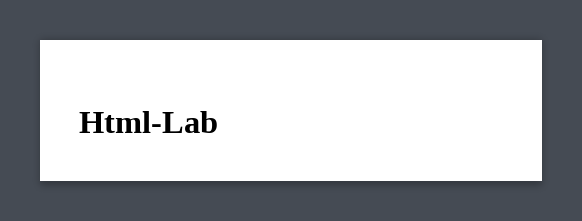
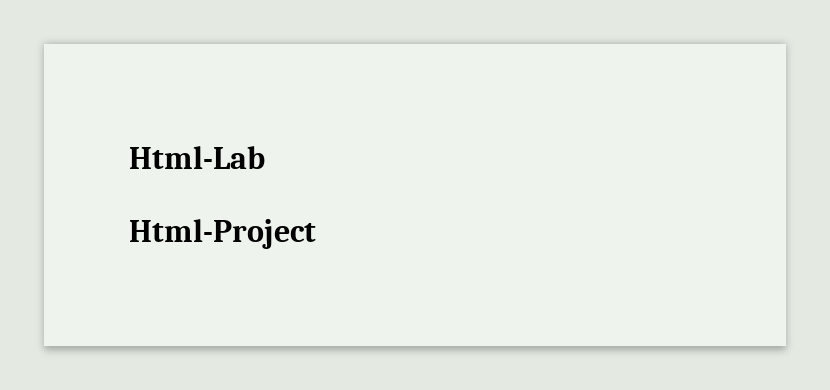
+ Html-Project

